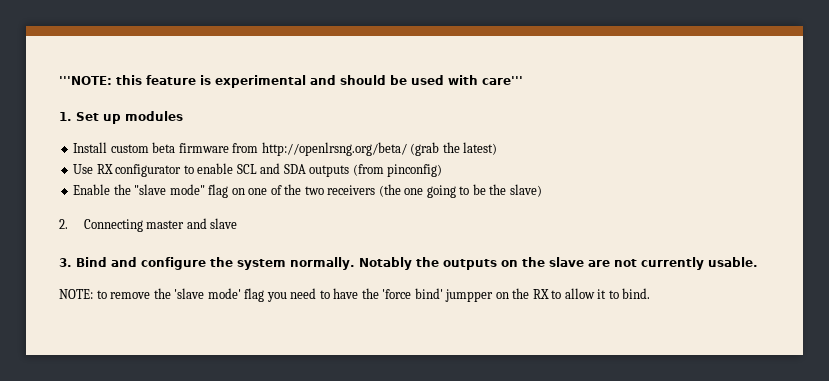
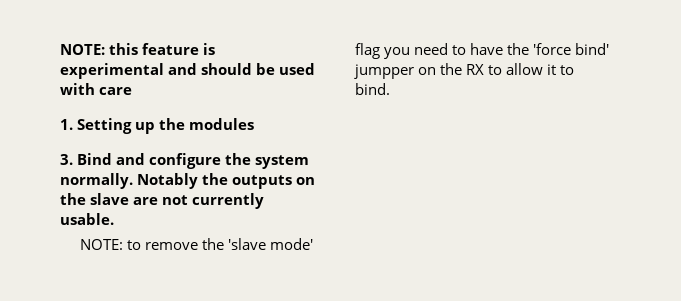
- '''NOTE: this feature is experimental and should be used with care'''
+ NOTE: this feature is experimental and should be used with care
- 1. Set up modules
- Install custom beta firmware from http://openlrsng.org/beta/ (grab the latest)
- Use RX configurator to enable SCL and SDA outputs (from pinconfig)
- Enable the "slave mode" flag on one of the two receivers (the one going to be the slave)
- 2. Connecting master and slave
+ 1. Setting up the modules

